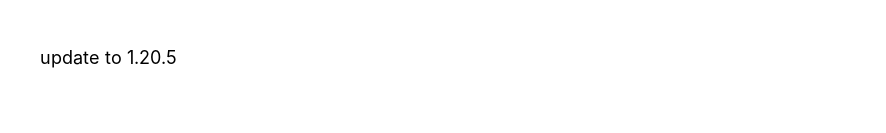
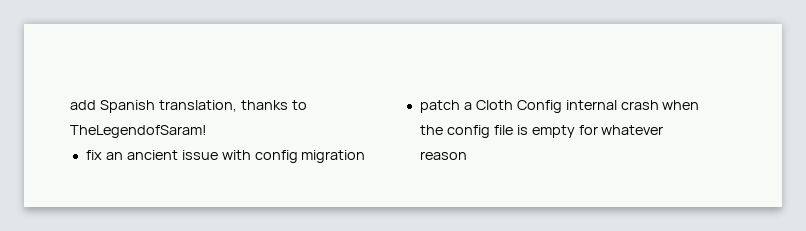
- update to 1.20.5
+ add Spanish translation, thanks to TheLegendofSaram!
+ fix an ancient issue with config migration
+ patch a Cloth Config internal crash when the config file is empty for whatever reason

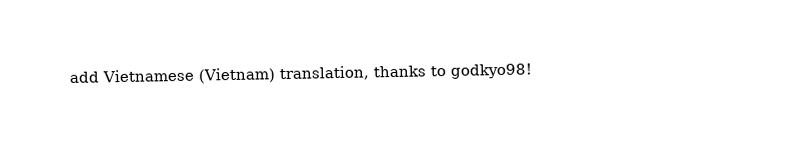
- add Spanish translation, thanks to TheLegendofSaram!
- fix an ancient issue with config migration
- patch a Cloth Config internal crash when the config file is empty for whatever reason
+ add Vietnamese (Vietnam) translation, thanks to godkyo98!

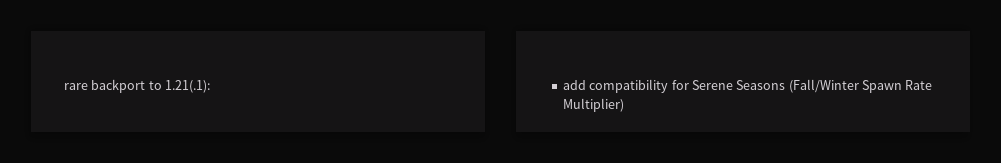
- add Vietnamese (Vietnam) translation, thanks to godkyo98!
+ rare backport to 1.21(.1):
+ add compatibility for Serene Seasons (Fall/Winter Spawn Rate Multiplier)

